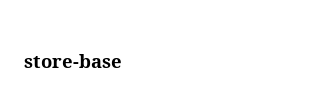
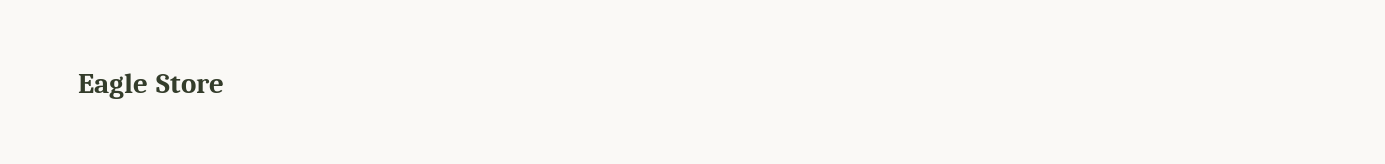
- store-base
+ Eagle Store

